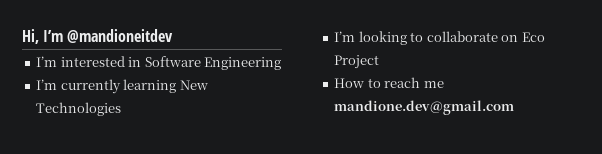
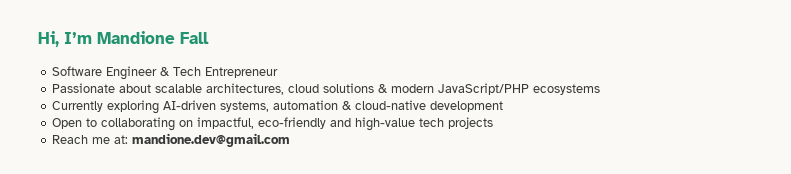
- Hi, I’m @mandioneitdev
- I’m interested in Software Engineering
- I’m currently learning New Technologies
- I’m looking to collaborate on Eco Project
- How to reach me mandione.dev@gmail.com
+ Hi, I’m Mandione Fall
+ Software Engineer & Tech Entrepreneur
+ Passionate about scalable architectures, cloud solutions & modern JavaScript/PHP ecosystems
+ Currently exploring AI-driven systems, automation & cloud-native development
+ Open to collaborating on impactful, eco-friendly and high-value tech projects
+ Reach me at: mandione.dev@gmail.com

